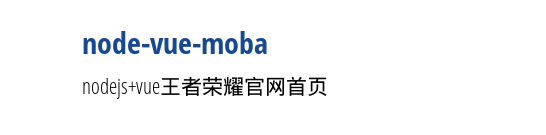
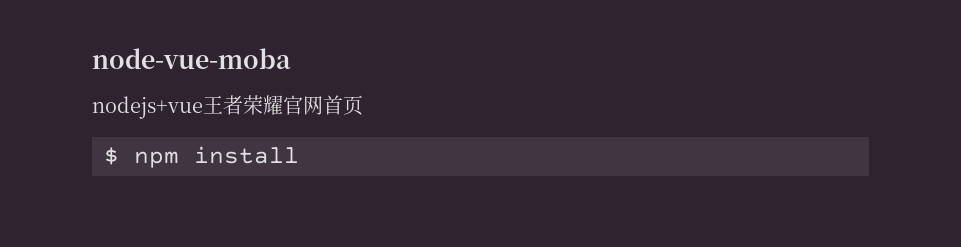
+ $ npm install

